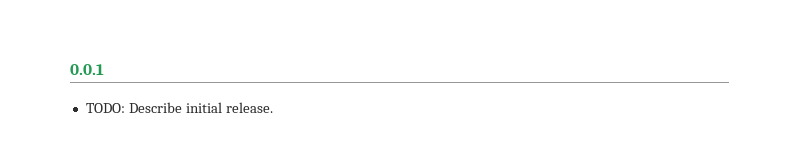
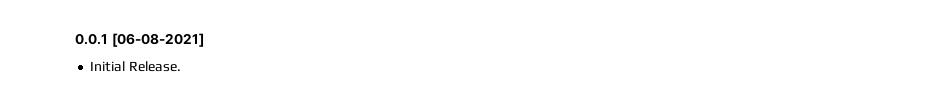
- 0.0.1
- TODO: Describe initial release.
+ 0.0.1 [06-08-2021]
+ Initial Release.

